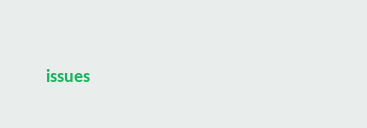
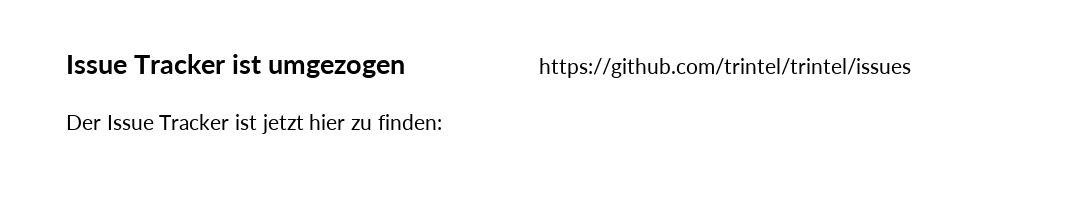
- issues
+ Issue Tracker ist umgezogen
+ Der Issue Tracker ist jetzt hier zu finden: https://github.com/trintel/trintel/issues

